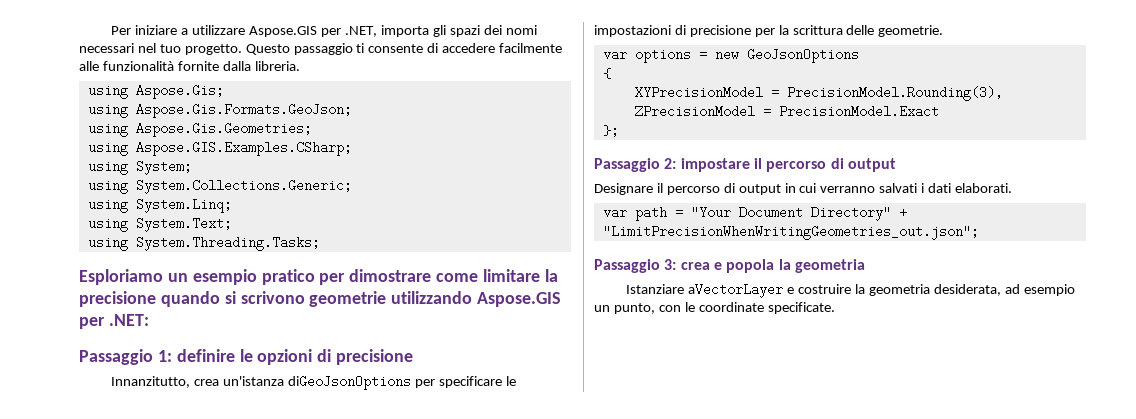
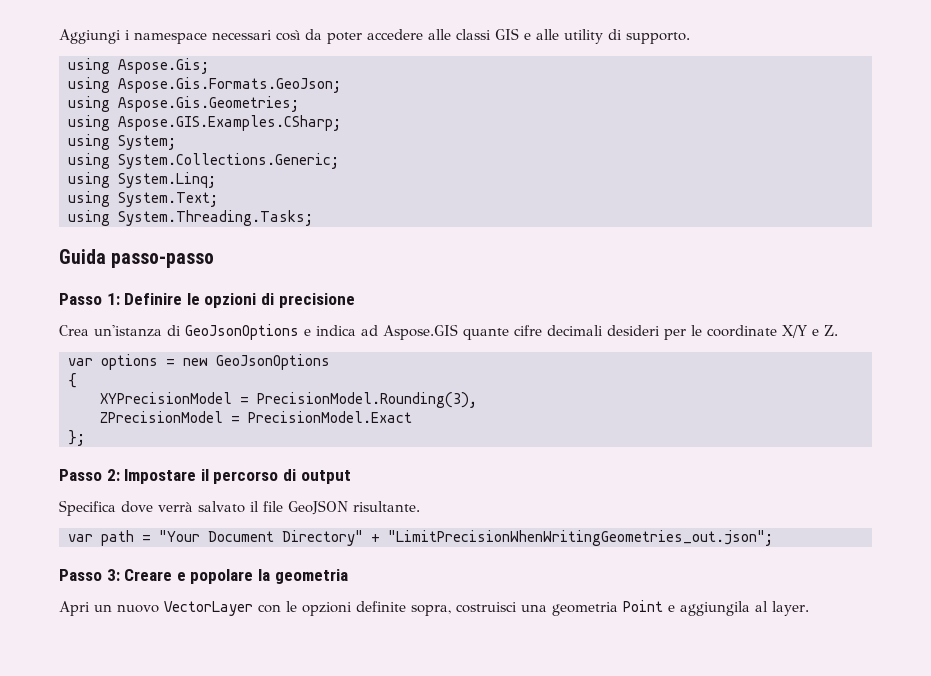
- Per iniziare a utilizzare Aspose.GIS per .NET, importa gli spazi dei nomi necessari nel tuo progetto. Questo passaggio ti consente di accedere facilmente alle funzionalità fornite dalla libreria.
+ Aggiungi i namespace necessari così da poter accedere alle classi GIS e alle utility di supporto.
- Esploriamo un esempio pratico per dimostrare come limitare la precisione quando si scrivono geometrie utilizzando Aspose.GIS per .NET:
- Passaggio 1: definire le opzioni di precisione
- Innanzitutto, crea un'istanza diGeoJsonOptions per specificare le impostazioni di precisione per la scrittura delle geometrie.
+ Guida passo‑passo
+ Passo 1: Definire le opzioni di precisione
+ Crea un'istanza di GeoJsonOptions e indica ad Aspose.GIS quante cifre decimali desideri per le coordinate X/Y e Z.
- Passaggio 2: impostare il percorso di output
+ Passo 2: Impostare il percorso di output
- Designare il percorso di output in cui verranno salvati i dati elaborati.
+ Specifica dove verrà salvato il file GeoJSON risultante.
- Passaggio 3: crea e popola la geometria
- Istanziare aVectorLayer e costruire la geometria desiderata, ad esempio un punto, con le coordinate specificate.
+ Passo 3: Creare e popolare la geometria
+ Apri un nuovo VectorLayer con le opzioni definite sopra, costruisci una geometria Point e aggiungila al layer.

